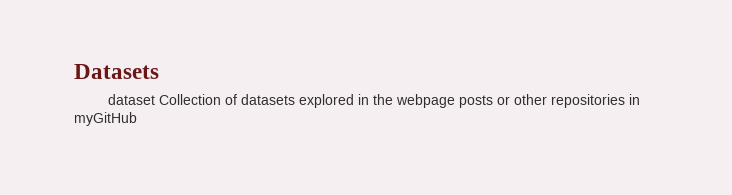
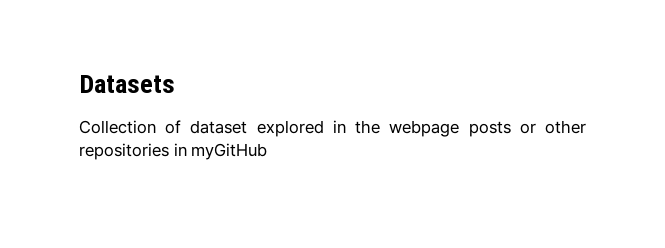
- dataset Collection of datasets explored in the webpage posts or other repositories in myGitHub
+ Collection of dataset explored in the webpage posts or other repositories in myGitHub

